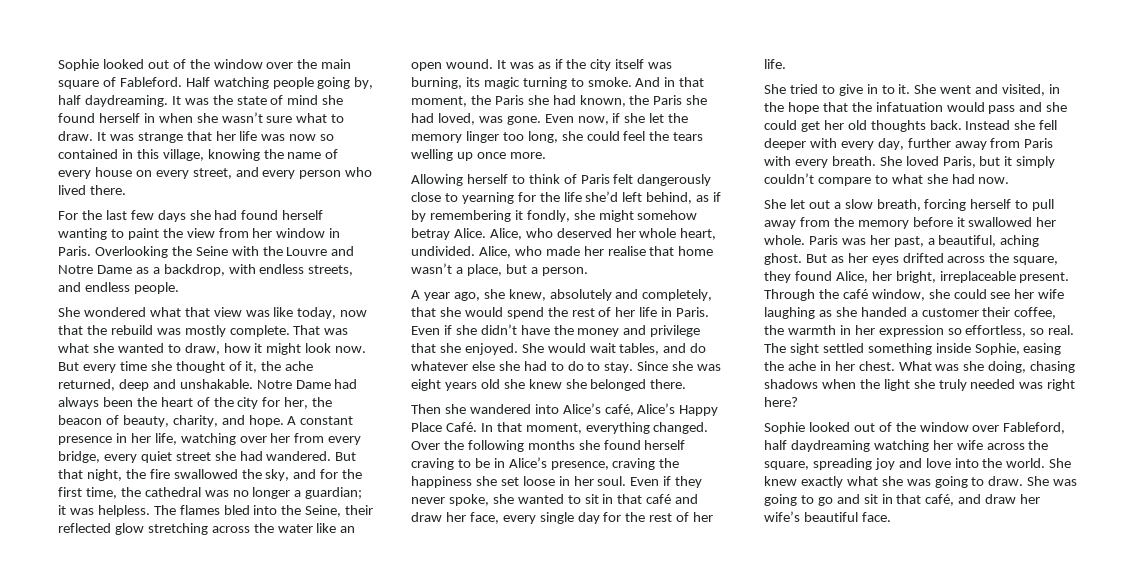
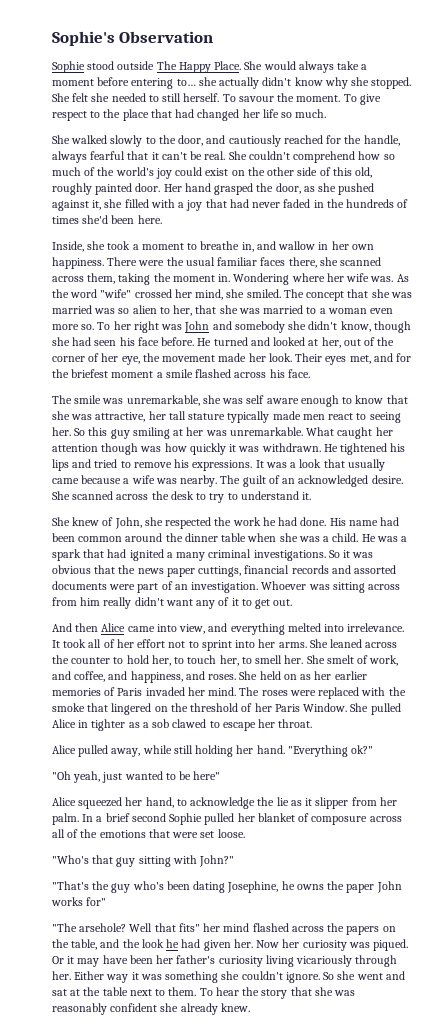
- Sophie looked out of the window over the main square of Fableford. Half watching people going by, half daydreaming. It was the state of mind she found herself in when she wasn’t sure what to draw. It was strange that her life was now so contained in this village, knowing the name of every house on every street, and every person who lived there.
- For the last few days she had found herself wanting to paint the view from her window in Paris. Overlooking the Seine with the Louvre and Notre Dame as a backdrop, with endless streets, and endless people.
- She wondered what that view was like today, now that the rebuild was mostly complete. That was what she wanted to draw, how it might look now. But every time she thought of it, the ache returned, deep and unshakable. Notre Dame had always been the heart of the city for her, the beacon of beauty, charity, and hope. A constant presence in her life, watching over her from every bridge, every quiet street she had wandered. But that night, the fire swallowed the sky, and for the first time, the cathedral was no longer a guardian; it was helpless. The flames bled into the Seine, their reflected glow stretching across the water like an open wound. It was as if the city itself was burning, its magic turning to smoke. And in that moment, the Paris she had known, the Paris she had loved, was gone. Even now, if she let the memory linger too long, she could feel the tears welling up once more.
- Allowing herself to think of Paris felt dangerously close to yearning for the life she’d left behind, as if by remembering it fondly, she might somehow betray Alice. Alice, who deserved her whole heart, undivided. Alice, who made her realise that home wasn’t a place, but a person.
- A year ago, she knew, absolutely and completely, that she would spend the rest of her life in Paris. Even if she didn’t have the money and privilege that she enjoyed. She would wait tables, and do whatever else she had to do to stay. Since she was eight years old she knew she belonged there.
- Then she wandered into Alice’s café, Alice’s Happy Place Café. In that moment, everything changed. Over the following months she found herself craving to be in Alice’s presence, craving the happiness she set loose in her soul. Even if they never spoke, she wanted to sit in that café and draw her face, every single day for the rest of her life.
- She tried to give in to it. She went and visited, in the hope that the infatuation would pass and she could get her old thoughts back. Instead she fell deeper with every day, further away from Paris with every breath. She loved Paris, but it simply couldn’t compare to what she had now.
- She let out a slow breath, forcing herself to pull away from the memory before it swallowed her whole. Paris was her past, a beautiful, aching ghost. But as her eyes drifted across the square, they found Alice, her bright, irreplaceable present. Through the café window, she could see her wife laughing as she handed a customer their coffee, the warmth in her expression so effortless, so real. The sight settled something inside Sophie, easing the ache in her chest. What was she doing, chasing shadows when the light she truly needed was right here?
- Sophie looked out of the window over Fableford, half daydreaming watching her wife across the square, spreading joy and love into the world. She knew exactly what she was going to draw. She was going to go and sit in that café, and draw her wife’s beautiful face.
+ Sophie's Observation
+ Sophie stood outside The Happy Place. She would always take a moment before entering to… she actually didn't know why she stopped. She felt she needed to still herself. To savour the moment. To give respect to the place that had changed her life so much.
+ She walked slowly to the door, and cautiously reached for the handle, always fearful that it can't be real. She couldn't comprehend how so much of the world's joy could exist on the other side of this old, roughly painted door. Her hand grasped the door, as she pushed against it, she filled with a joy that had never faded in the hundreds of times she'd been here.
+ Inside, she took a moment to breathe in, and wallow in her own happiness. There were the usual familiar faces there, she scanned across them, taking the moment in. Wondering where her wife was. As the word "wife" crossed her mind, she smiled. The concept that she was married was so alien to her, that she was married to a woman even more so. To her right was John and somebody she didn't know, though she had seen his face before. He turned and looked at her, out of the corner of her eye, the movement made her look. Their eyes met, and for the briefest moment a smile flashed across his face.
+ The smile was unremarkable, she was self aware enough to know that she was attractive, her tall stature typically made men react to seeing her. So this guy smiling at her was unremarkable. What caught her attention though was how quickly it was withdrawn. He tightened his lips and tried to remove his expressions. It was a look that usually came because a wife was nearby. The guilt of an acknowledged desire. She scanned across the desk to try to understand it.
+ She knew of John, she respected the work he had done. His name had been common around the dinner table when she was a child. He was a spark that had ignited a many criminal investigations. So it was obvious that the news paper cuttings, financial records and assorted documents were part of an investigation. Whoever was sitting across from him really didn't want any of it to get out.
+ And then Alice came into view, and everything melted into irrelevance. It took all of her effort not to sprint into her arms. She leaned across the counter to hold her, to touch her, to smell her. She smelt of work, and coffee, and happiness, and roses. She held on as her earlier memories of Paris invaded her mind. The roses were replaced with the smoke that lingered on the threshold of her Paris Window. She pulled Alice in tighter as a sob clawed to escape her throat.
+ Alice pulled away, while still holding her hand. "Everything ok?"
+ "Oh yeah, just wanted to be here"
+ Alice squeezed her hand, to acknowledge the lie as it slipper from her palm. In a brief second Sophie pulled her blanket of composure across all of the emotions that were set loose.
+ "Who's that guy sitting with John?"
+ "That's the guy who's been dating Josephine, he owns the paper John works for"
+ "The arsehole? Well that fits" her mind flashed across the papers on the table, and the look he had given her. Now her curiosity was piqued. Or it may have been her father's curiosity living vicariously through her. Either way it was something she couldn't ignore. So she went and sat at the table next to them. To hear the story that she was reasonably confident she already knew.

